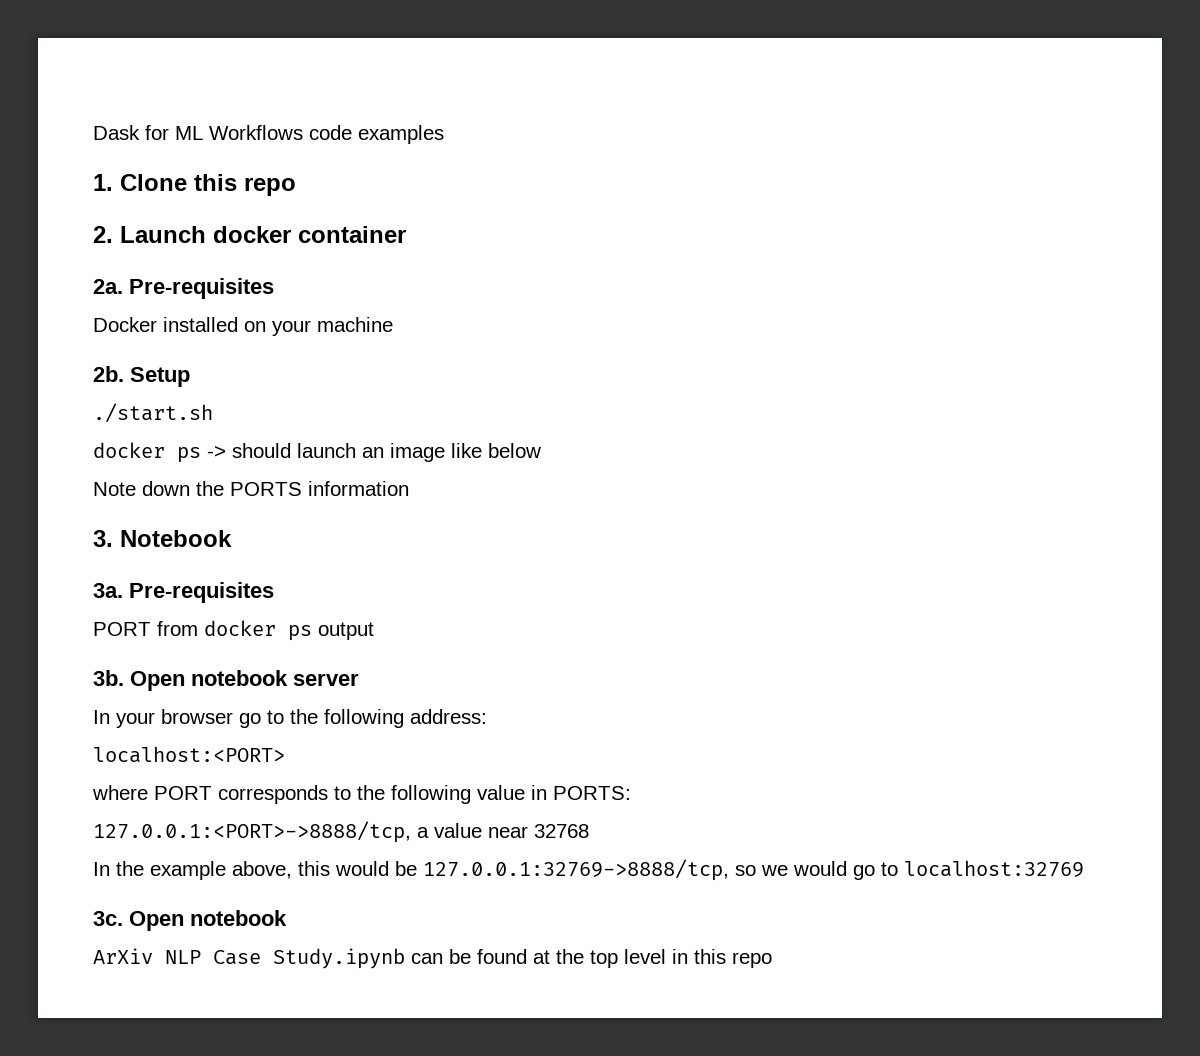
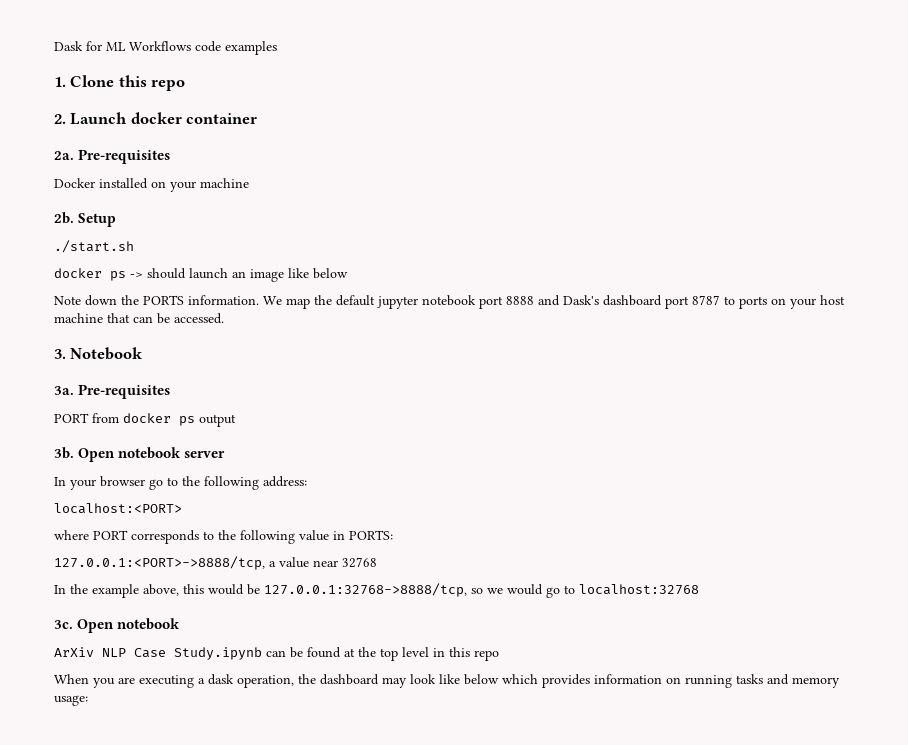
- Note down the PORTS information
+ Note down the PORTS information. We map the default jupyter notebook port 8888 and Dask's dashboard port 8787 to ports on your host machine that can be accessed.
- In the example above, this would be 127.0.0.1:32769->8888/tcp, so we would go to localhost:32769
+ In the example above, this would be 127.0.0.1:32768->8888/tcp, so we would go to localhost:32768
+ When you are executing a dask operation, the dashboard may look like below which provides information on running tasks and memory usage:

